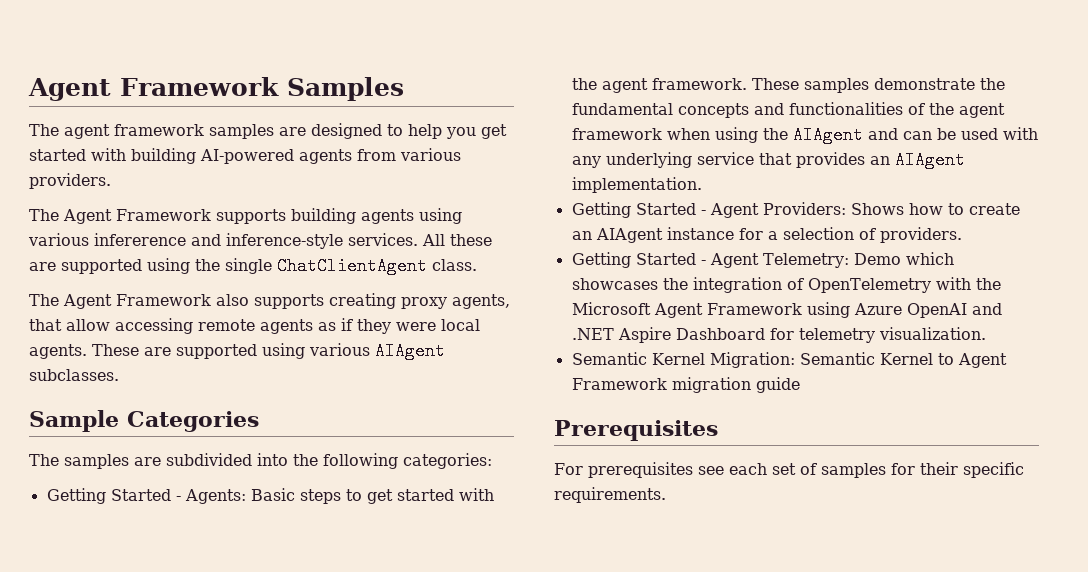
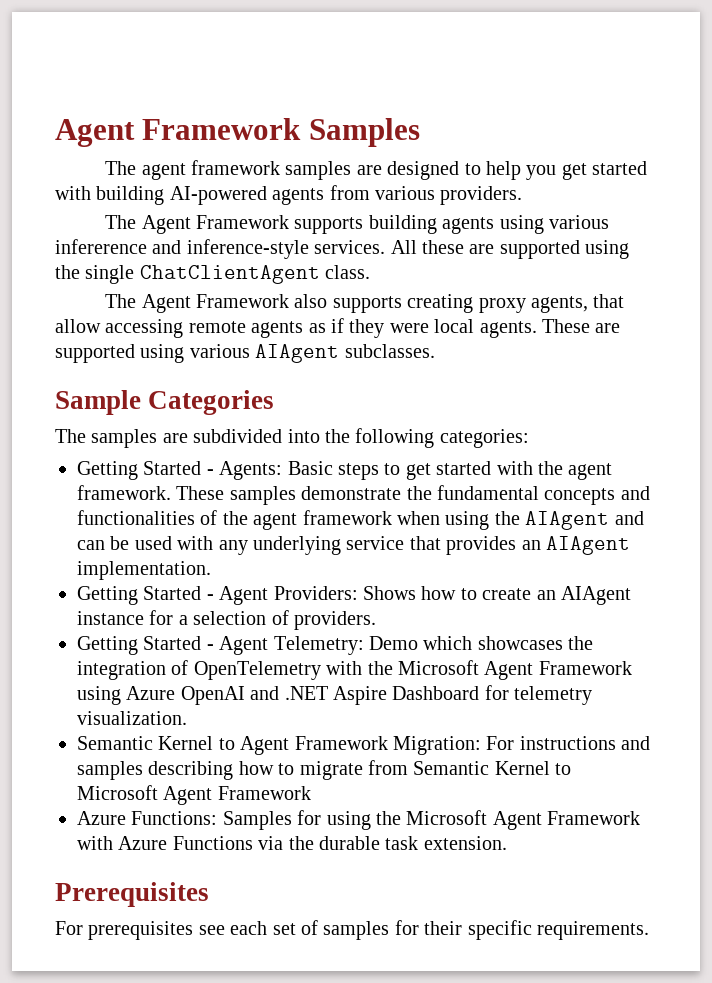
- Semantic Kernel Migration: Semantic Kernel to Agent Framework migration guide
+ Semantic Kernel to Agent Framework Migration: For instructions and samples describing how to migrate from Semantic Kernel to Microsoft Agent Framework
+ Azure Functions: Samples for using the Microsoft Agent Framework with Azure Functions via the durable task extension.

